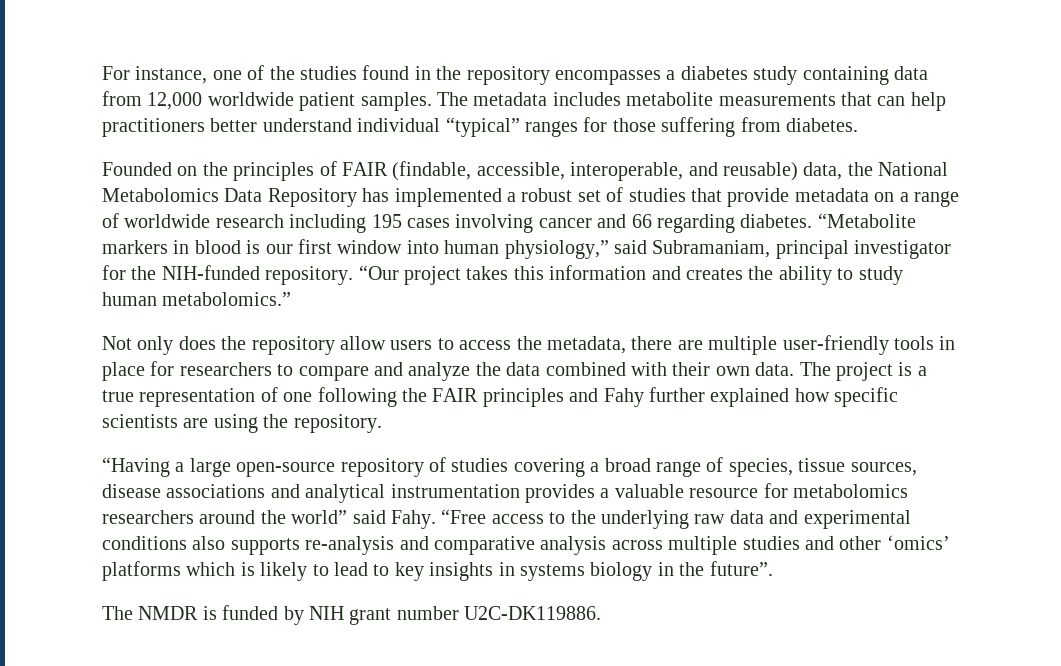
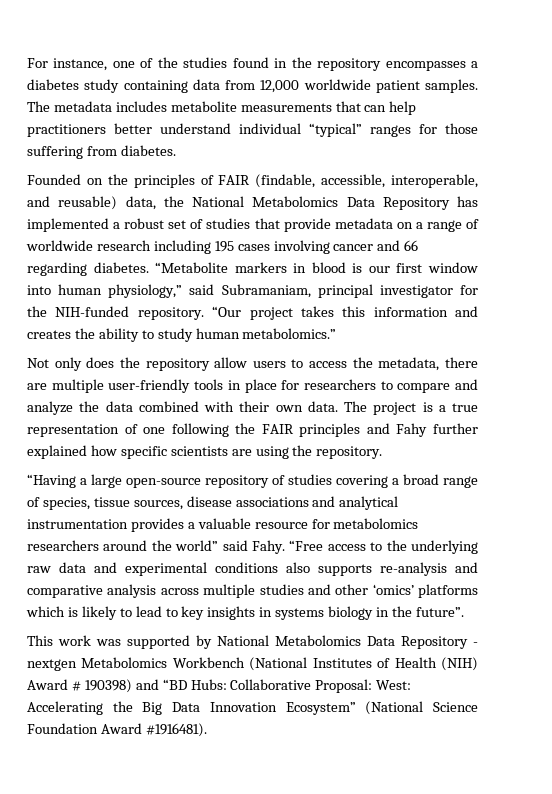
- The NMDR is funded by NIH grant number U2C-DK119886.
+ This work was supported by National Metabolomics Data Repository - nextgen Metabolomics Workbench (National Institutes of Health (NIH) Award # 190398) and “BD Hubs: Collaborative Proposal: West: Accelerating the Big Data Innovation Ecosystem” (National Science Foundation Award #1916481).

